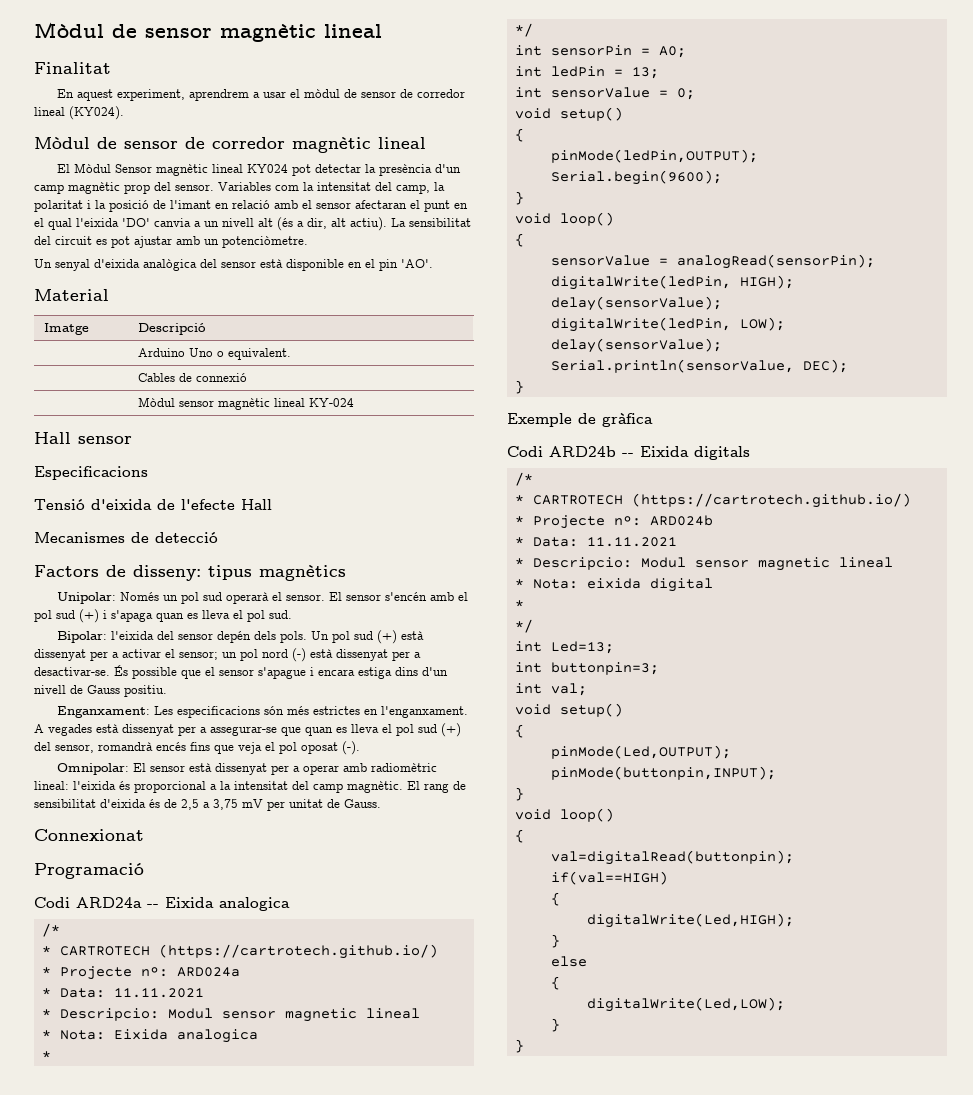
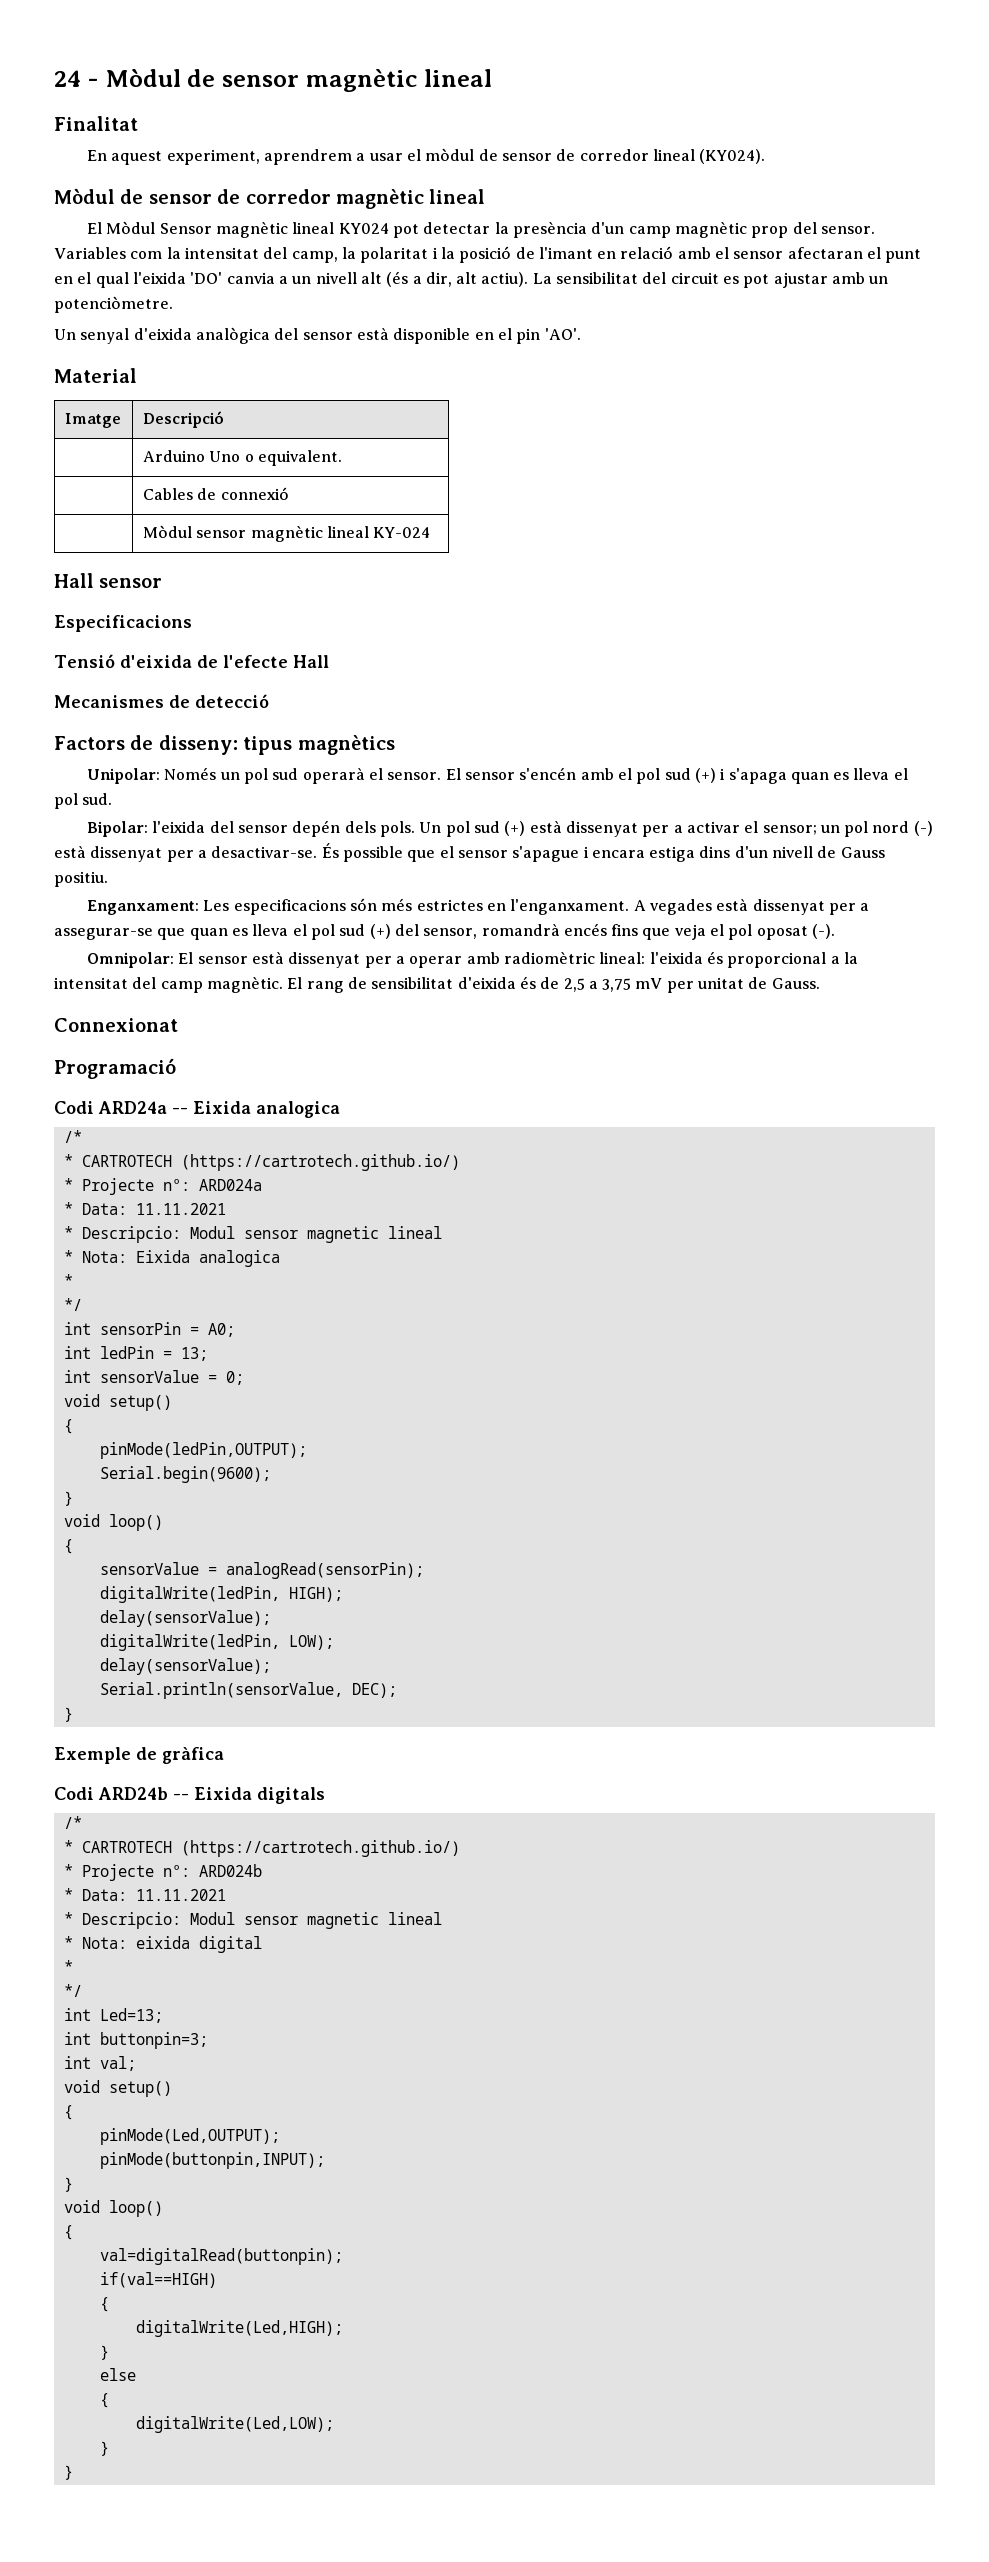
- Mòdul de sensor magnètic lineal
+ 24 - Mòdul de sensor magnètic lineal

